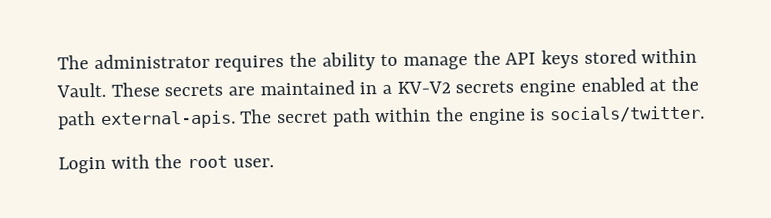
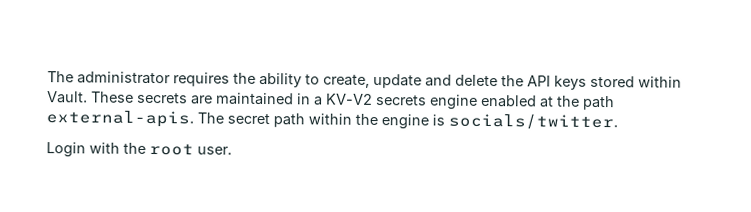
- The administrator requires the ability to manage the API keys stored within Vault.
+ The administrator requires the ability to create, update and delete the API keys stored within Vault.

